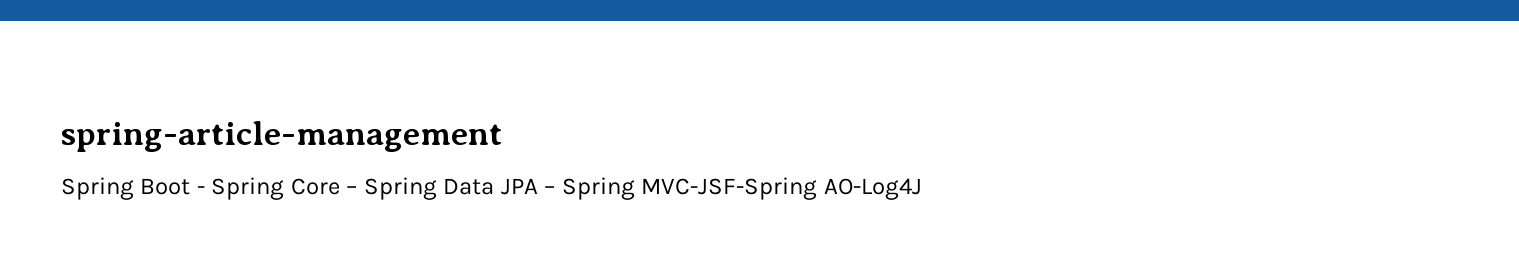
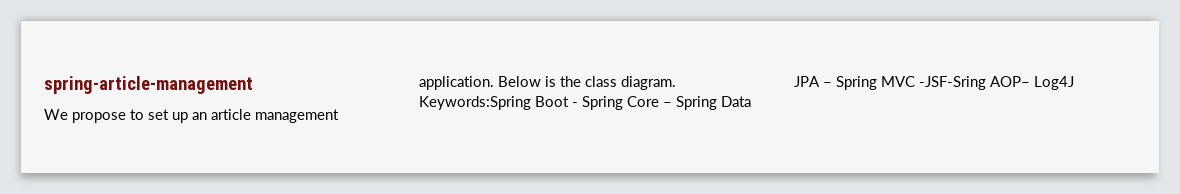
- Spring Boot - Spring Core – Spring Data JPA – Spring MVC-JSF-Spring AO-Log4J
+ We propose to set up an article management application. Below is the class diagram. Keywords:Spring Boot - Spring Core – Spring Data JPA – Spring MVC -JSF-Sring AOP– Log4J

